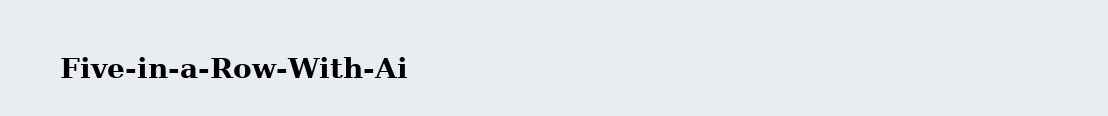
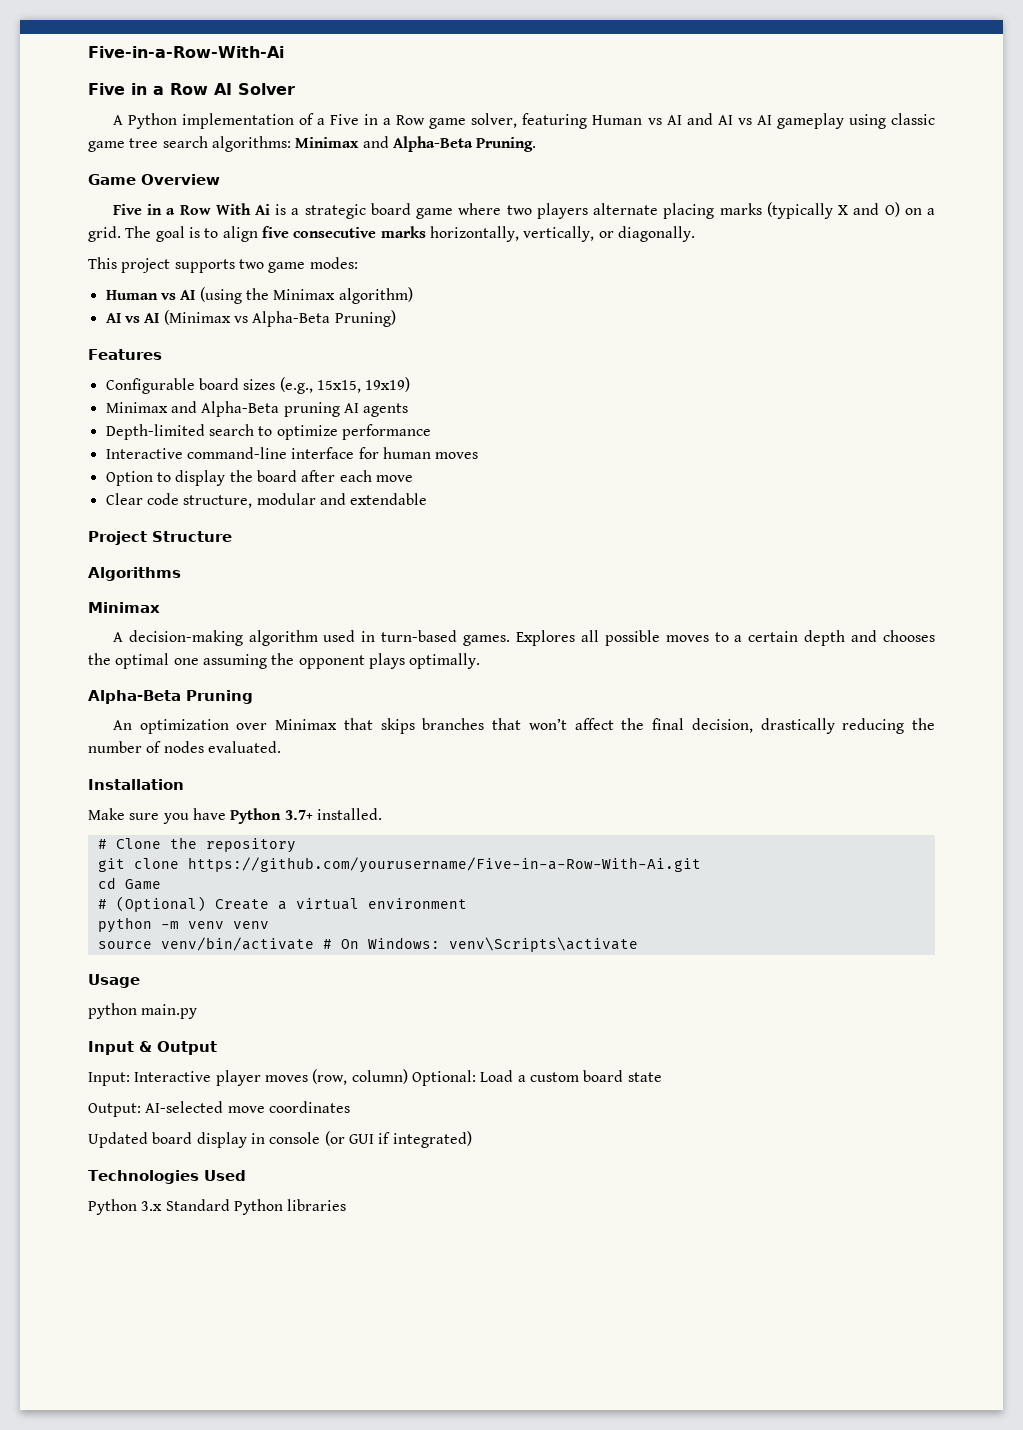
+ Five in a Row AI Solver
+ A Python implementation of a Five in a Row game solver, featuring Human vs AI and AI vs AI gameplay using classic game tree search algorithms: Minimax and Alpha-Beta Pruning.
+ Game Overview
+ Five in a Row With Ai is a strategic board game where two players alternate placing marks (typically X and O) on a grid. The goal is to align five consecutive marks horizontally, vertically, or diagonally.
+ This project supports two game modes:
+ Human vs AI (using the Minimax algorithm)
+ AI vs AI (Minimax vs Alpha-Beta Pruning)
+ Features
+ Configurable board sizes (e.g., 15x15, 19x19)
+ Minimax and Alpha-Beta pruning AI agents
+ Depth-limited search to optimize performance
+ Interactive command-line interface for human moves
+ Option to display the board after each move
+ Clear code structure, modular and extendable
+ Project Structure
+ Algorithms
+ Minimax
+ A decision-making algorithm used in turn-based games. Explores all possible moves to a certain depth and chooses the optimal one assuming the opponent plays optimally.
+ Alpha-Beta Pruning
+ An optimization over Minimax that skips branches that won’t affect the final decision, drastically reducing the number of nodes evaluated.
+ Installation
+ Make sure you have Python 3.7+ installed.
+ # Clone the repository
+ git clone https://github.com/yourusername/Five-in-a-Row-With-Ai.git
+ cd Game
+ # (Optional) Create a virtual environment
+ python -m venv venv
+ source venv/bin/activate # On Windows: venv\Scripts\activate
+ Usage
+ python main.py
+ Input & Output
+ Input: Interactive player moves (row, column) Optional: Load a custom board state
+ Output: AI-selected move coordinates
+ Updated board display in console (or GUI if integrated)
+ Technologies Used
+ Python 3.x Standard Python libraries

